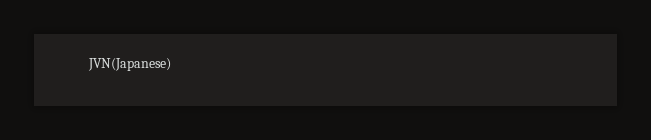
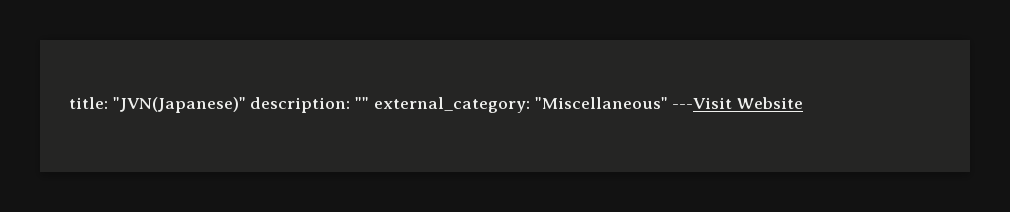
- JVN(Japanese)
+ title: "JVN(Japanese)" description: "" external_category: "Miscellaneous" ---Visit Website

